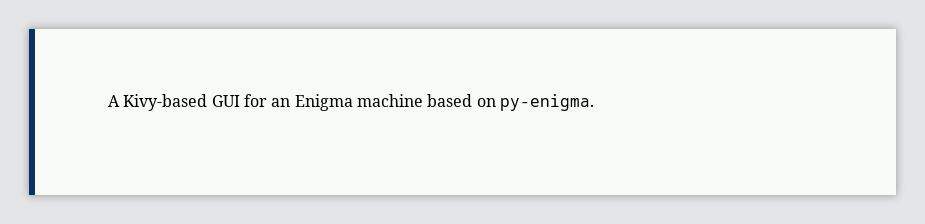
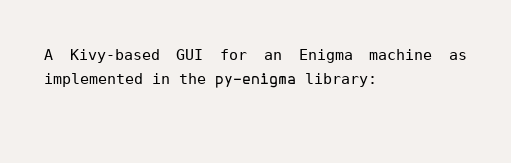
- A Kivy-based GUI for an Enigma machine based on py-enigma.
+ A Kivy-based GUI for an Enigma machine as implemented in the py-enigma library:

